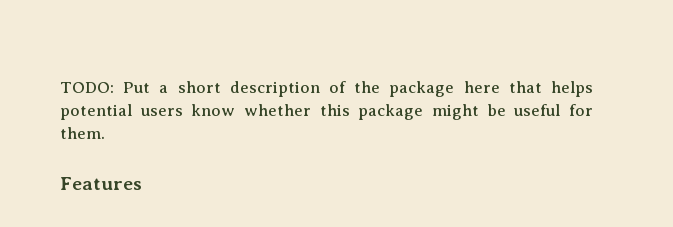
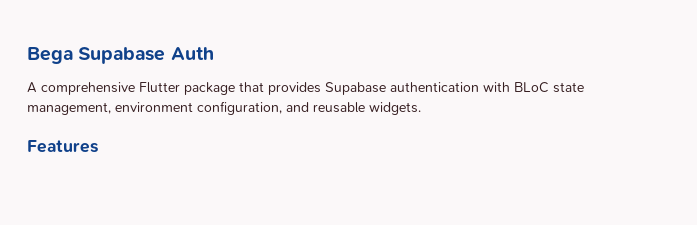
- TODO: Put a short description of the package here that helps potential users know whether this package might be useful for them.
+ Bega Supabase Auth
+ A comprehensive Flutter package that provides Supabase authentication with BLoC state management, environment configuration, and reusable widgets.

